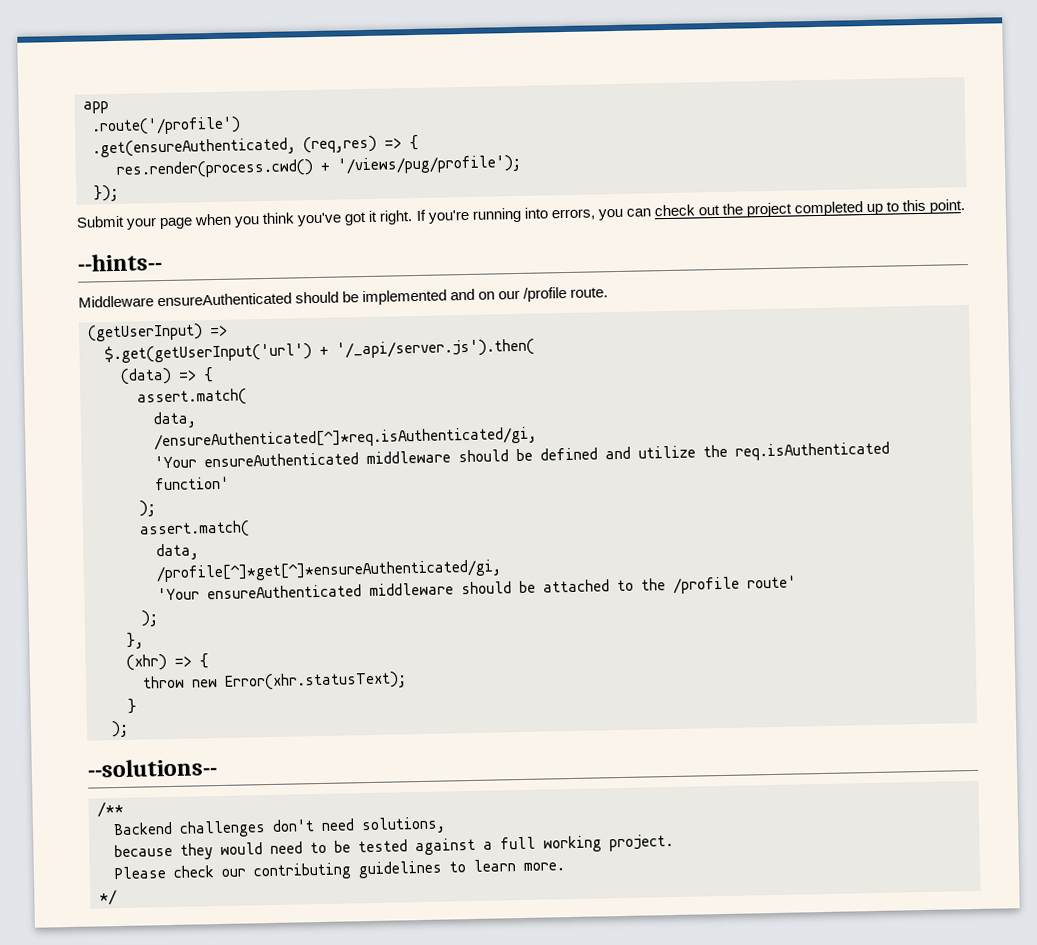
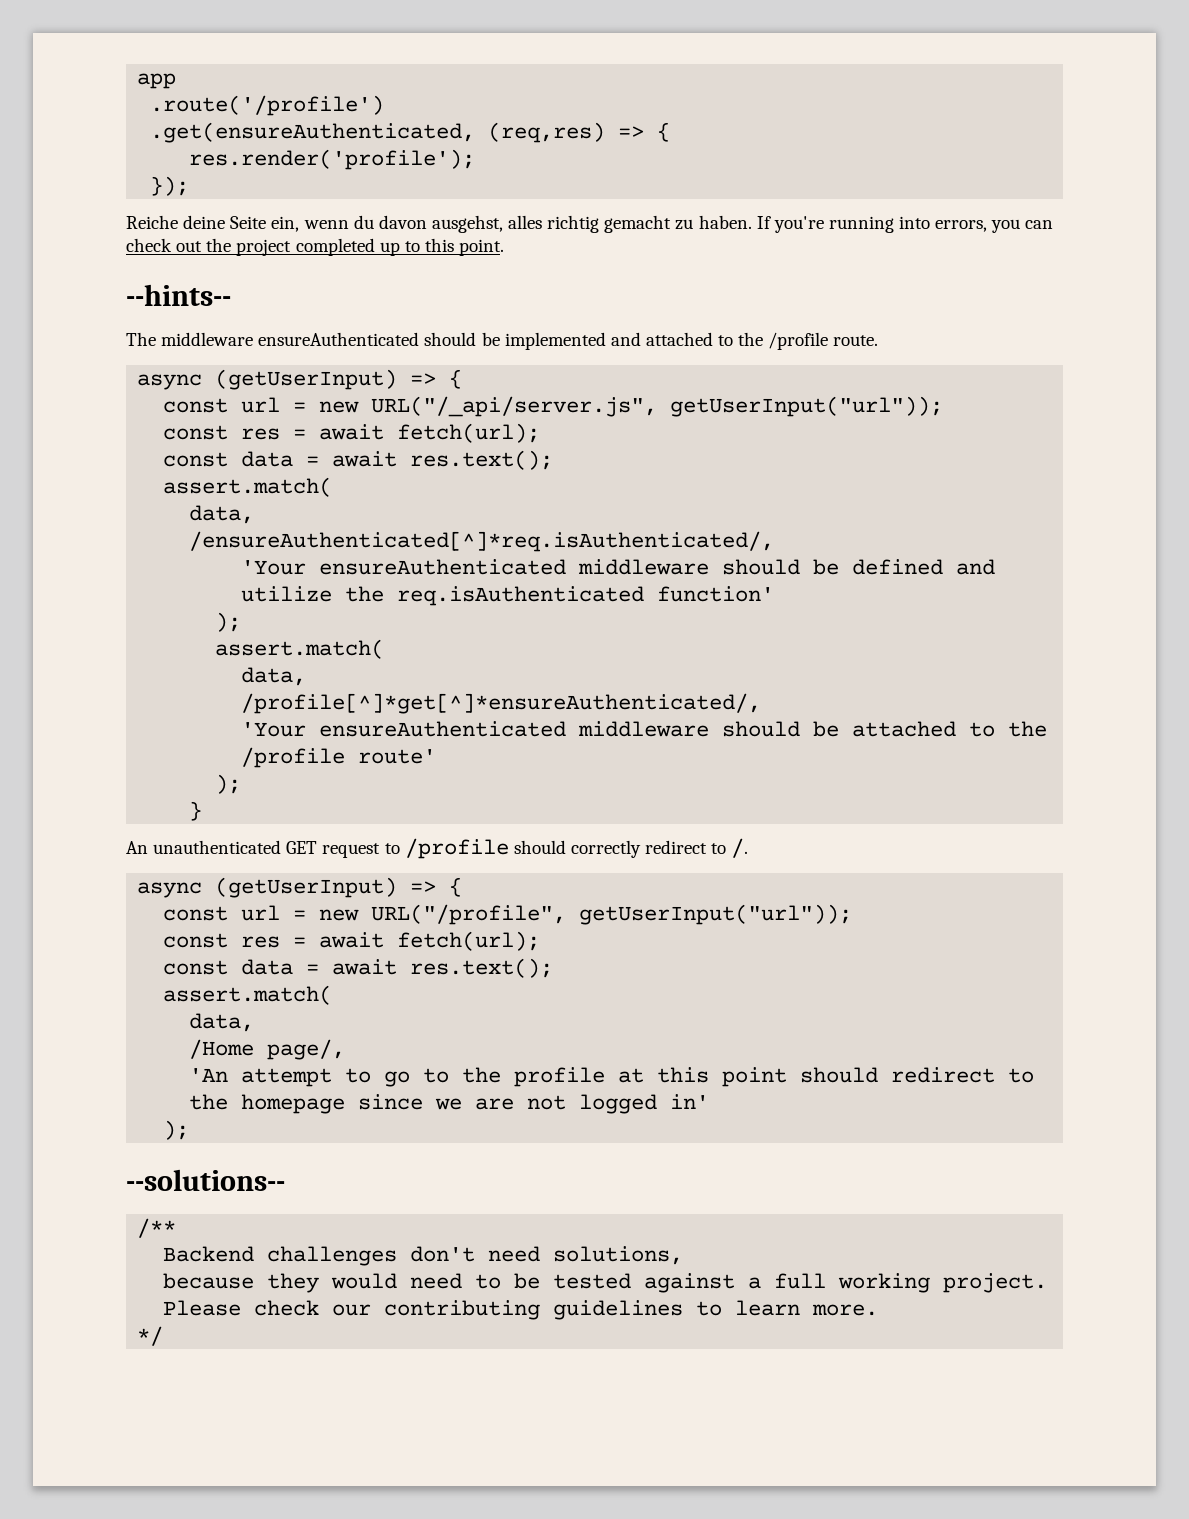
- res.render(process.cwd() + '/views/pug/profile');
+ res.render('profile');
  });
- Submit your page when you think you've got it right.
+ Reiche deine Seite ein, wenn du davon ausgehst, alles richtig gemacht zu haben.
- Middleware ensureAuthenticated should be implemented and on our /profile route.
- (getUserInput) =>
- $.get(getUserInput('url') + '/_api/server.js').then(
- (data) => {
+ The middleware ensureAuthenticated should be implemented and attached to the /profile route.
+ async (getUserInput) => {
+ const url = new URL("/_api/server.js", getUserInput("url"));
+ const res = await fetch(url);
+ const data = await res.text();
  assert.match(
  data,
- /ensureAuthenticated[^]*req.isAuthenticated/gi,
+ /ensureAuthenticated[^]*req.isAuthenticated/,
- /profile[^]*get[^]*ensureAuthenticated/gi,
+ /profile[^]*get[^]*ensureAuthenticated/,
- },
- (xhr) => {
- throw new Error(xhr.statusText);
  }
+ An unauthenticated GET request to /profile should correctly redirect to /.
+ async (getUserInput) => {
+ const url = new URL("/profile", getUserInput("url"));
+ const res = await fetch(url);
+ const data = await res.text();
+ assert.match(
+ data,
+ /Home page/,
+ 'An attempt to go to the profile at this point should redirect to the homepage since we are not logged in'

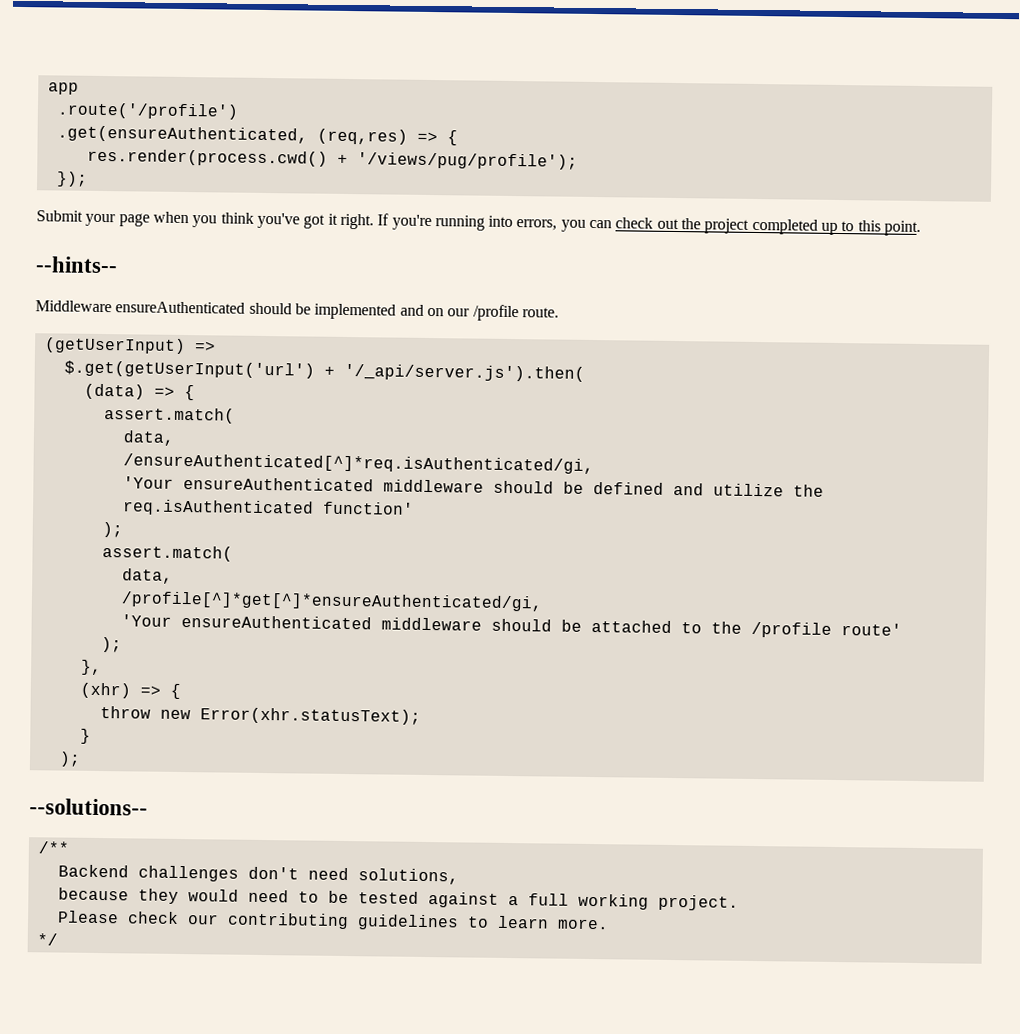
- res.render('profile');
+ res.render(process.cwd() + '/views/pug/profile');
  });
- Reiche deine Seite ein, wenn du davon ausgehst, alles richtig gemacht zu haben.
+ Submit your page when you think you've got it right.
- The middleware ensureAuthenticated should be implemented and attached to the /profile route.
- async (getUserInput) => {
- const url = new URL("/_api/server.js", getUserInput("url"));
- const res = await fetch(url);
- const data = await res.text();
+ Middleware ensureAuthenticated should be implemented and on our /profile route.
+ (getUserInput) =>
+ $.get(getUserInput('url') + '/_api/server.js').then(
+ (data) => {
  assert.match(
  data,
- /ensureAuthenticated[^]*req.isAuthenticated/,
+ /ensureAuthenticated[^]*req.isAuthenticated/gi,
- /profile[^]*get[^]*ensureAuthenticated/,
+ /profile[^]*get[^]*ensureAuthenticated/gi,
+ },
+ (xhr) => {
+ throw new Error(xhr.statusText);
  }
- An unauthenticated GET request to /profile should correctly redirect to /.
- async (getUserInput) => {
- const url = new URL("/profile", getUserInput("url"));
- const res = await fetch(url);
- const data = await res.text();
- assert.match(
- data,
- /Home page/,
- 'An attempt to go to the profile at this point should redirect to the homepage since we are not logged in'

